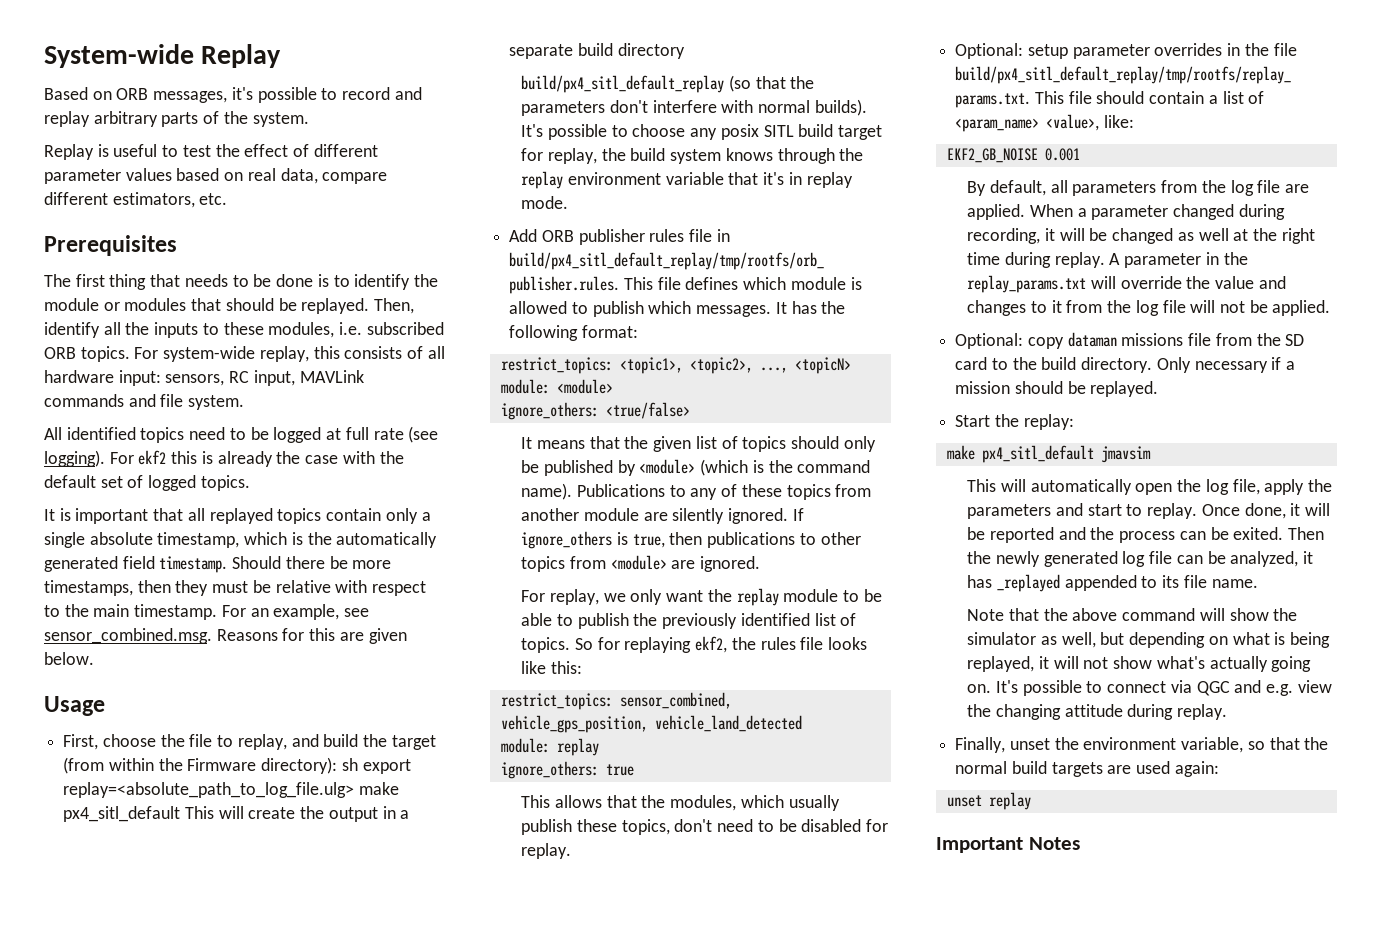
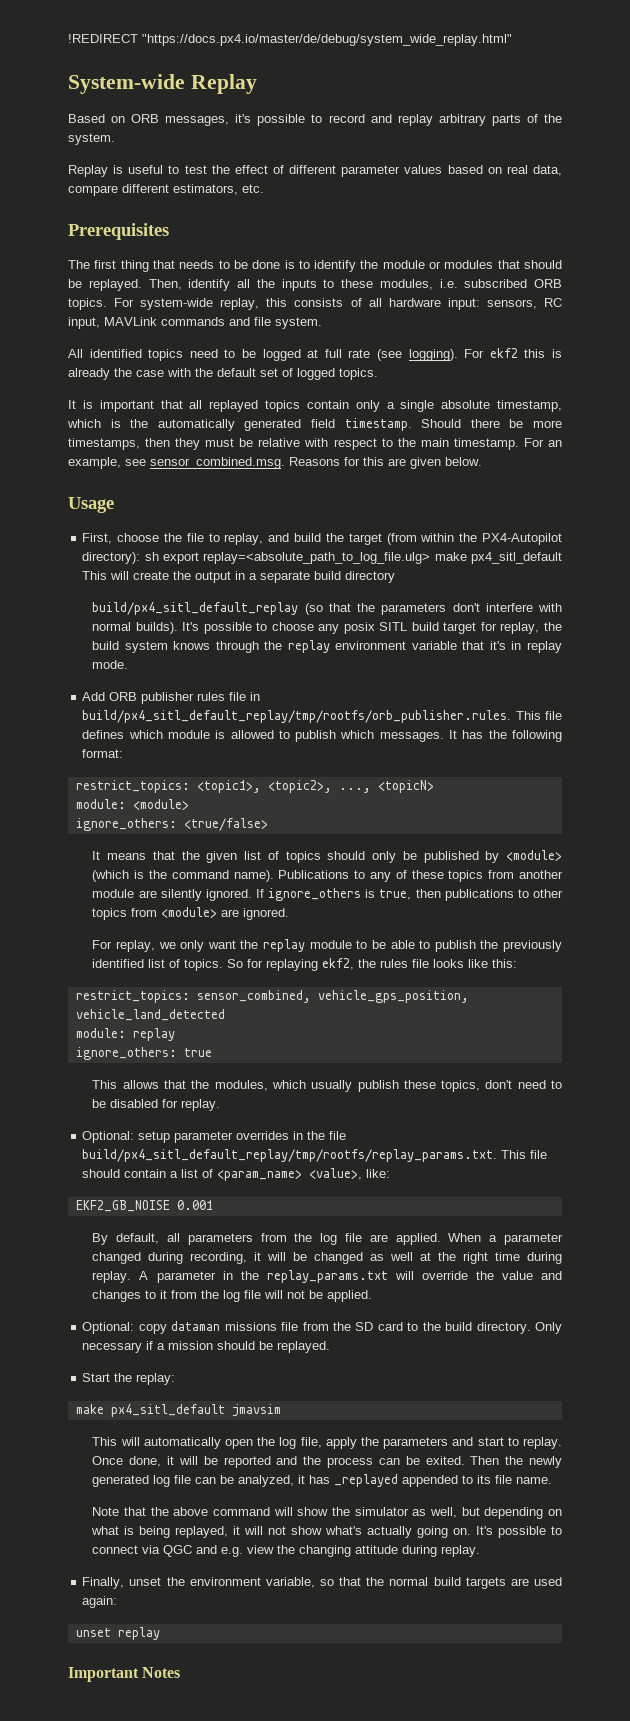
+ !REDIRECT "https://docs.px4.io/master/de/debug/system_wide_replay.html"
- First, choose the file to replay, and build the target (from within the Firmware directory): sh export replay=<absolute_path_to_log_file.ulg> make px4_sitl_default This will create the output in a separate build directory
+ First, choose the file to replay, and build the target (from within the PX4-Autopilot directory): sh export replay=<absolute_path_to_log_file.ulg> make px4_sitl_default This will create the output in a separate build directory

